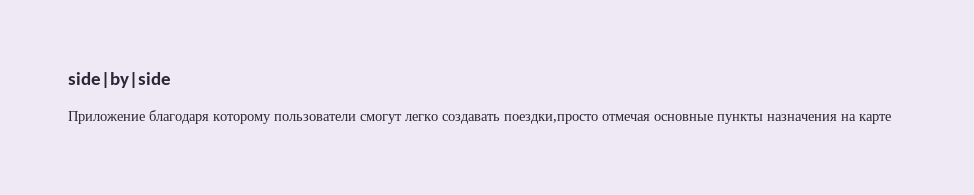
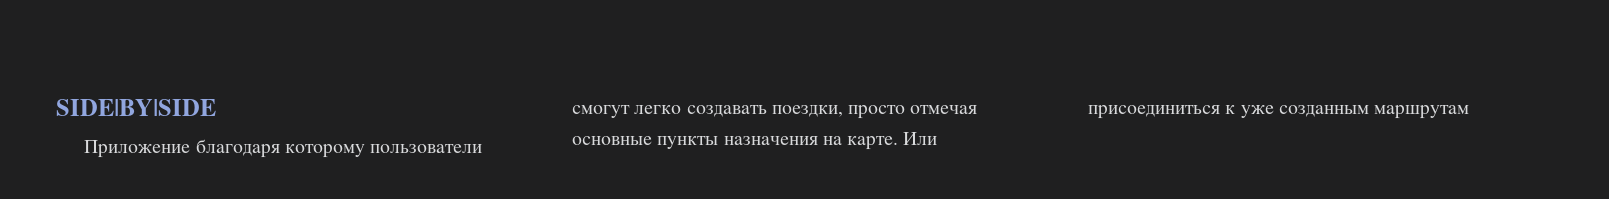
- side|by|side
+ SIDE|BY|SIDE
- Приложение благодаря которому пользователи смогут легко создавать поездки,просто отмечая основные пункты назначения на карте
+ Приложение благодаря которому пользователи смогут легко создавать поездки, просто отмечая основные пункты назначения на карте. Или присоединиться к уже созданным маршрутам

